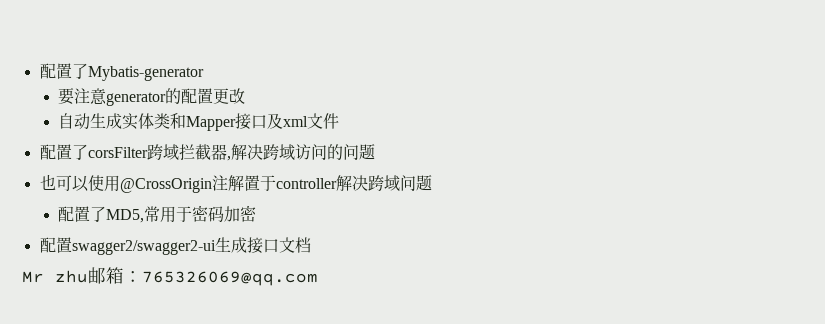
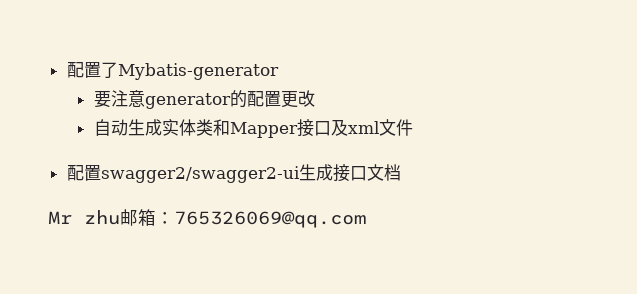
- 配置了corsFilter跨域拦截器,解决跨域访问的问题
- 也可以使用@CrossOrigin注解置于controller解决跨域问题
- 配置了MD5,常用于密码加密

